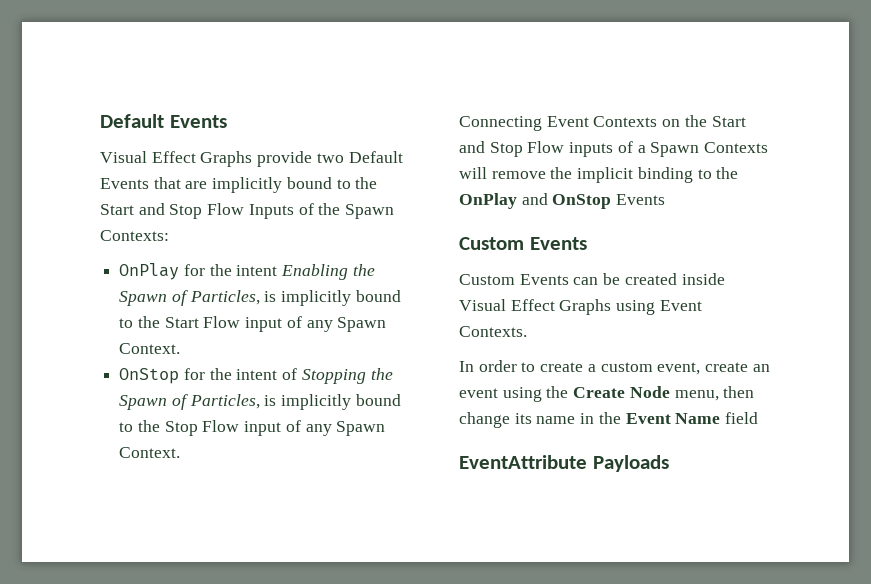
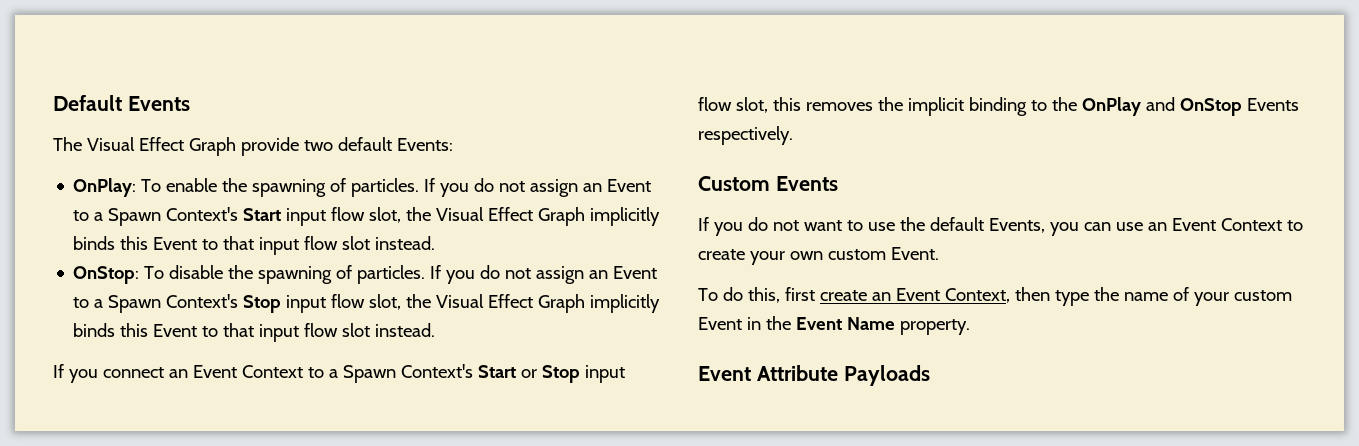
- Visual Effect Graphs provide two Default Events that are implicitly bound to the Start and Stop Flow Inputs of the Spawn Contexts:
- OnPlay for the intent Enabling the Spawn of Particles, is implicitly bound to the Start Flow input of any Spawn Context.
- OnStop for the intent of Stopping the Spawn of Particles, is implicitly bound to the Stop Flow input of any Spawn Context.
- Connecting Event Contexts on the Start and Stop Flow inputs of a Spawn Contexts will remove the implicit binding to the OnPlay and OnStop Events
+ The Visual Effect Graph provide two default Events:
+ OnPlay: To enable the spawning of particles. If you do not assign an Event to a Spawn Context's Start input flow slot, the Visual Effect Graph implicitly binds this Event to that input flow slot instead.
+ OnStop: To disable the spawning of particles. If you do not assign an Event to a Spawn Context's Stop input flow slot, the Visual Effect Graph implicitly binds this Event to that input flow slot instead.
+ If you connect an Event Context to a Spawn Context's Start or Stop input flow slot, this removes the implicit binding to the OnPlay and OnStop Events respectively.
- Custom Events can be created inside Visual Effect Graphs using Event Contexts.
- In order to create a custom event, create an event using the Create Node menu, then change its name in the Event Name field
- EventAttribute Payloads
+ If you do not want to use the default Events, you can use an Event Context to create your own custom Event.
+ To do this, first create an Event Context, then type the name of your custom Event in the Event Name property.
+ Event Attribute Payloads

